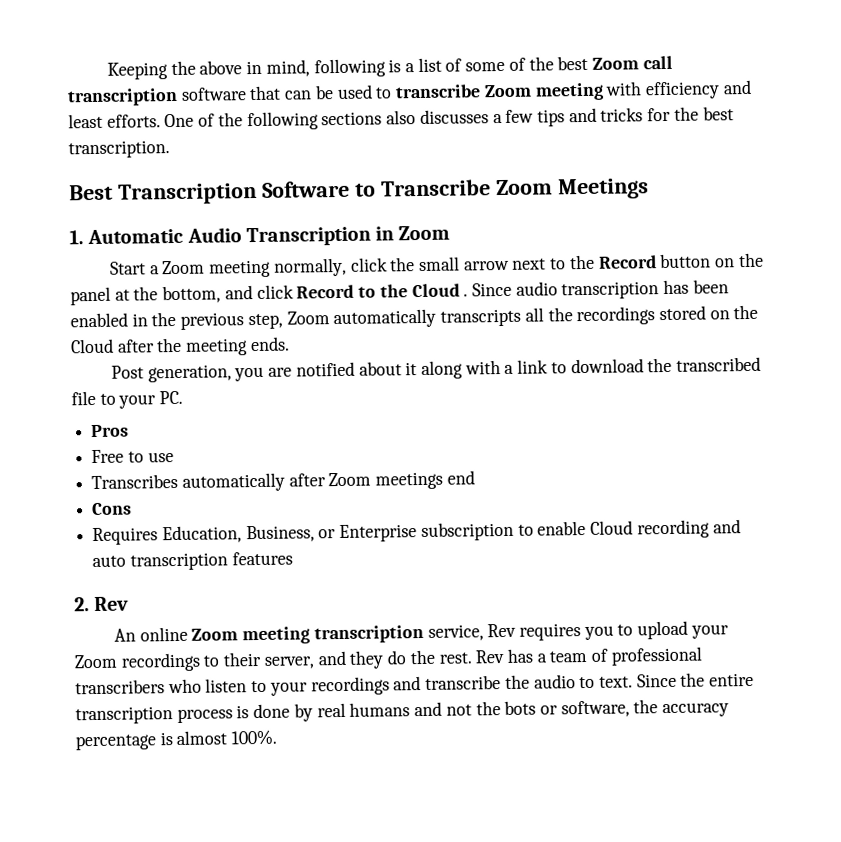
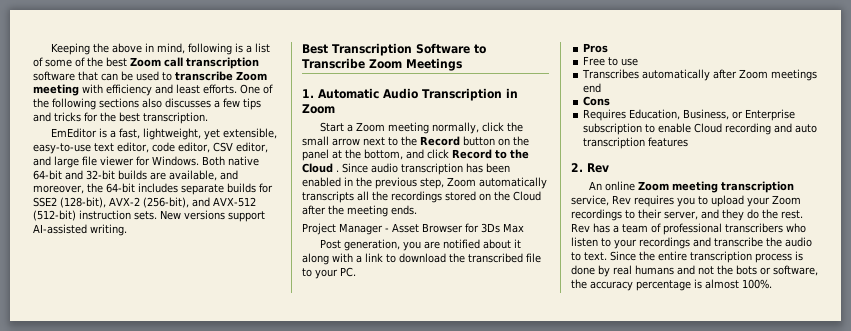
+ EmEditor is a fast, lightweight, yet extensible, easy-to-use text editor, code editor, CSV editor, and large file viewer for Windows. Both native 64-bit and 32-bit builds are available, and moreover, the 64-bit includes separate builds for SSE2 (128-bit), AVX-2 (256-bit), and AVX-512 (512-bit) instruction sets. New versions support AI-assisted writing.
+ Project Manager - Asset Browser for 3Ds Max

